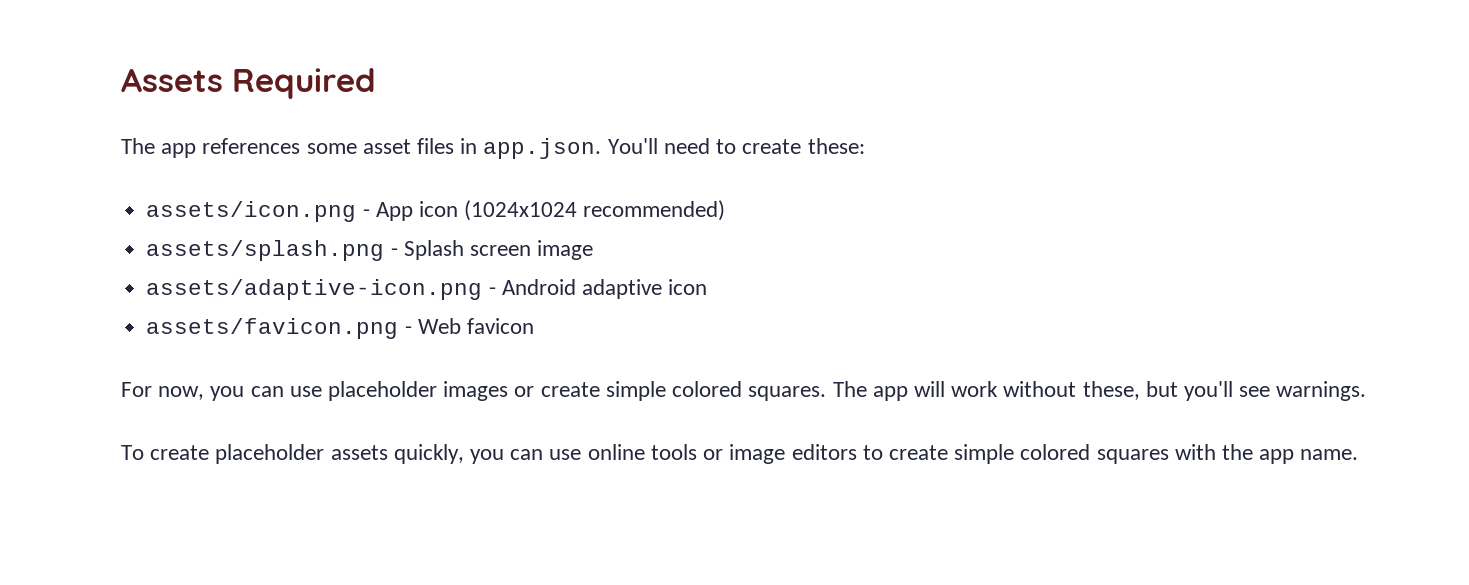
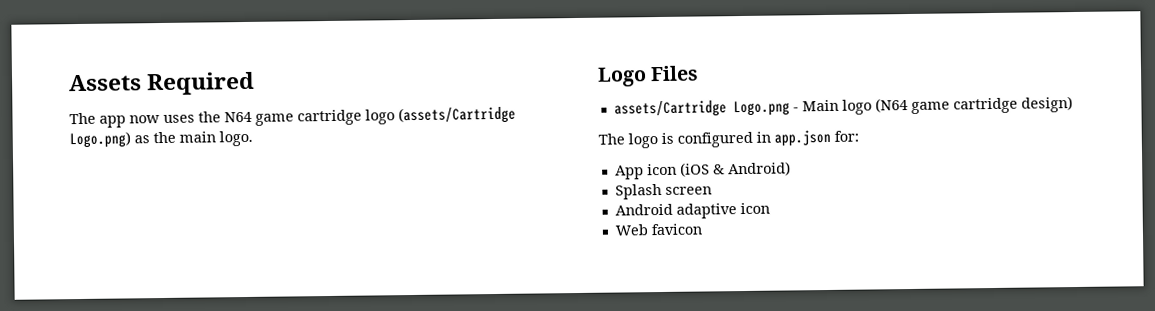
- The app references some asset files in app.json. You'll need to create these:
- assets/icon.png - App icon (1024x1024 recommended)
- assets/splash.png - Splash screen image
- assets/adaptive-icon.png - Android adaptive icon
+ The app now uses the N64 game cartridge logo (assets/Cartridge Logo.png) as the main logo.
+ Logo Files
+ assets/Cartridge Logo.png - Main logo (N64 game cartridge design)
+ The logo is configured in app.json for:
+ App icon (iOS & Android)
+ Splash screen
+ Android adaptive icon
- assets/favicon.png - Web favicon
+ Web favicon
- For now, you can use placeholder images or create simple colored squares. The app will work without these, but you'll see warnings.
- To create placeholder assets quickly, you can use online tools or image editors to create simple colored squares with the app name.

